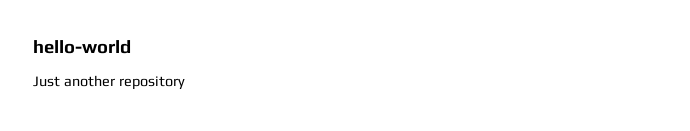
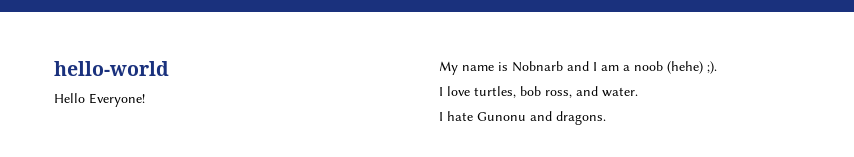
- Just another repository
+ Hello Everyone!
+ My name is Nobnarb and I am a noob (hehe) ;).
+ I love turtles, bob ross, and water.
+ I hate Gunonu and dragons.

